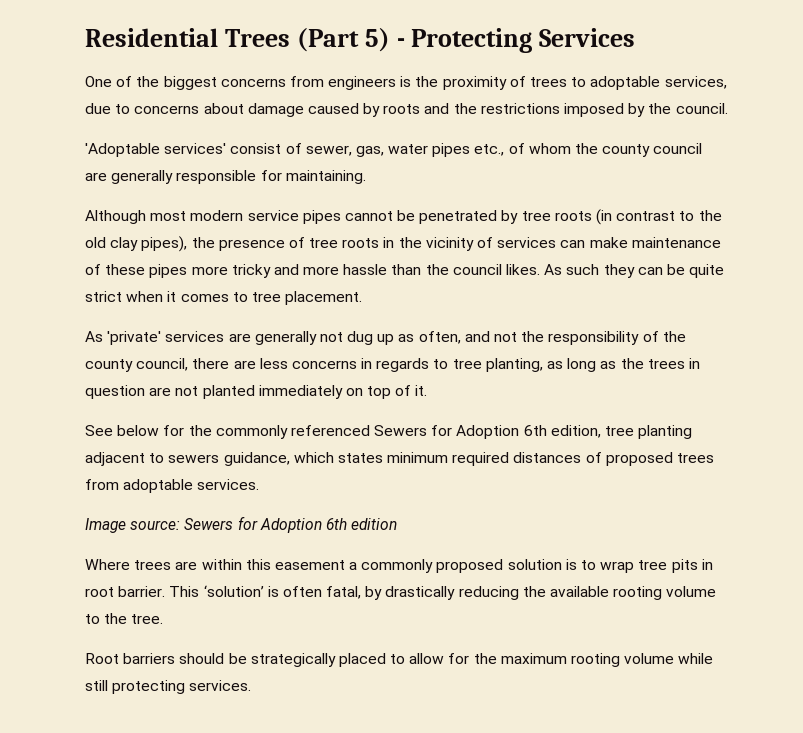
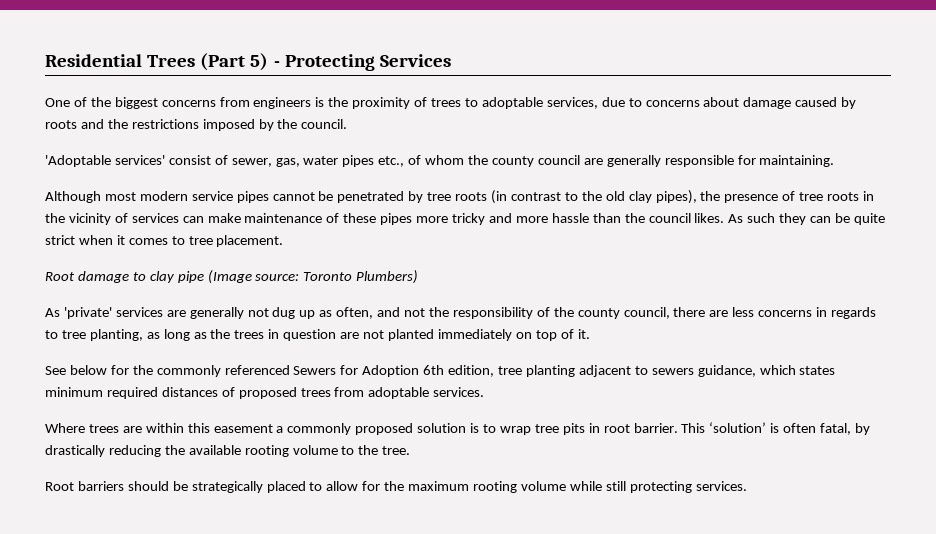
+ Root damage to clay pipe (Image source: Toronto Plumbers)
- Image source: Sewers for Adoption 6th edition

